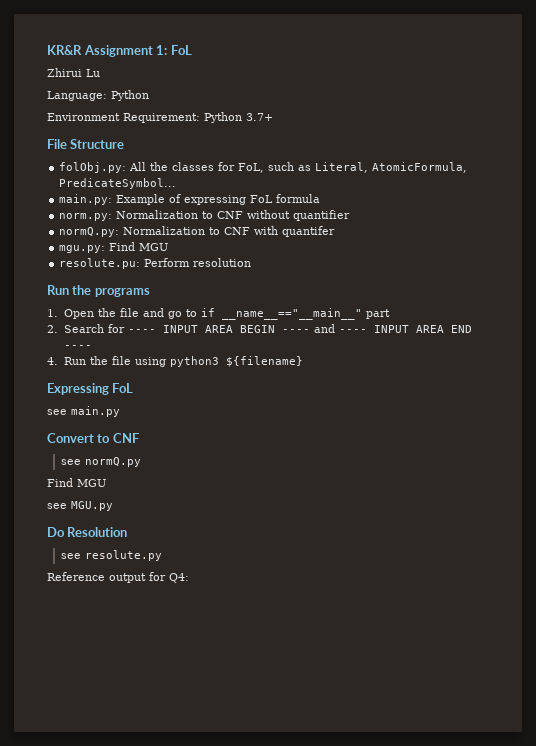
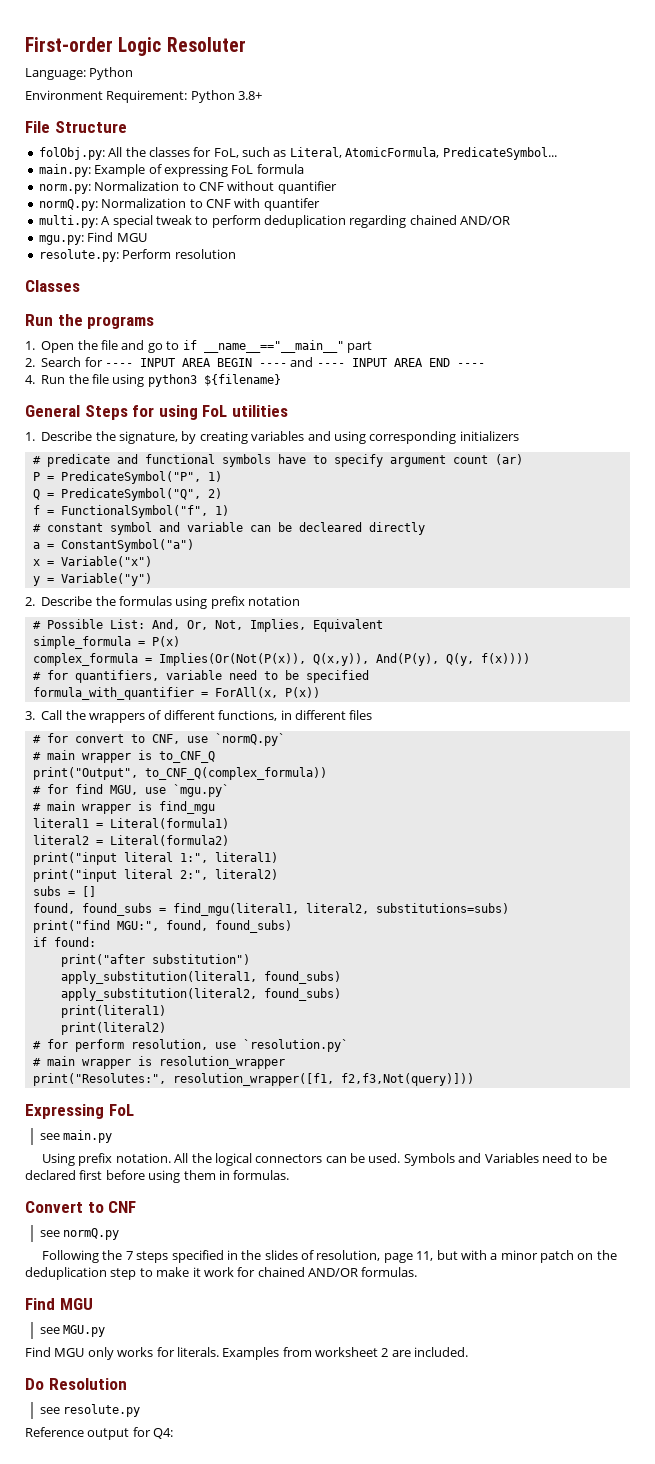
- KR&R Assignment 1: FoL
- Zhirui Lu
+ First-order Logic Resoluter
- Environment Requirement: Python 3.7+
+ Environment Requirement: Python 3.8+
+ multi.py: A special tweak to perform deduplication regarding chained AND/OR
- resolute.pu: Perform resolution
+ resolute.py: Perform resolution
+ Classes
+ General Steps for using FoL utilities
+ 1. Describe the signature, by creating variables and using corresponding initializers
+ # predicate and functional symbols have to specify argument count (ar)
+ P = PredicateSymbol("P", 1)
+ Q = PredicateSymbol("Q", 2)
+ f = FunctionalSymbol("f", 1)
+ # constant symbol and variable can be decleared directly
+ a = ConstantSymbol("a")
+ x = Variable("x")
+ y = Variable("y")
+ 2. Describe the formulas using prefix notation
+ # Possible List: And, Or, Not, Implies, Equivalent
+ simple_formula = P(x)
+ complex_formula = Implies(Or(Not(P(x)), Q(x,y)), And(P(y), Q(y, f(x))))
+ # for quantifiers, variable need to be specified
+ formula_with_quantifier = ForAll(x, P(x))
+ 3. Call the wrappers of different functions, in different files
+ # for convert to CNF, use `normQ.py`
+ # main wrapper is to_CNF_Q
+ print("Output", to_CNF_Q(complex_formula))
+ # for find MGU, use `mgu.py`
+ # main wrapper is find_mgu
+ literal1 = Literal(formula1)
+ literal2 = Literal(formula2)
+ print("input literal 1:", literal1)
+ print("input literal 2:", literal2)
+ subs = []
+ found, found_subs = find_mgu(literal1, literal2, substitutions=subs)
+ print("find MGU:", found, found_subs)
+ if found:
+ print("after substitution")
+ apply_substitution(literal1, found_subs)
+ apply_substitution(literal2, found_subs)
+ print(literal1)
+ print(literal2)
+ # for perform resolution, use `resolution.py`
+ # main wrapper is resolution_wrapper
+ print("Resolutes:", resolution_wrapper([f1, f2,f3,Not(query)]))
  Expressing FoL
  see main.py
+ Using prefix notation. All the logical connectors can be used. Symbols and Variables need to be declared first before using them in formulas.
  see normQ.py
+ Following the 7 steps specified in the slides of resolution, page 11, but with a minor patch on the deduplication step to make it work for chained AND/OR formulas.
  Find MGU
  see MGU.py
+ Find MGU only works for literals. Examples from worksheet 2 are included.

